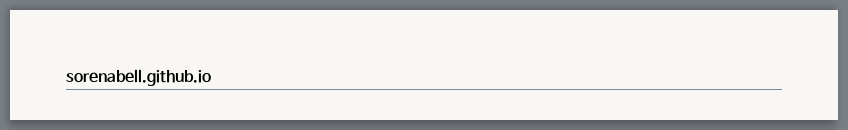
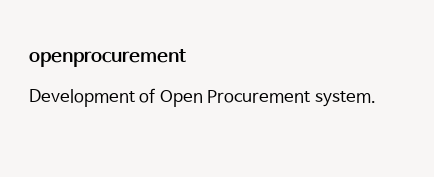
- sorenabell.github.io
+ openprocurement
+ Development of Open Procurement system.

